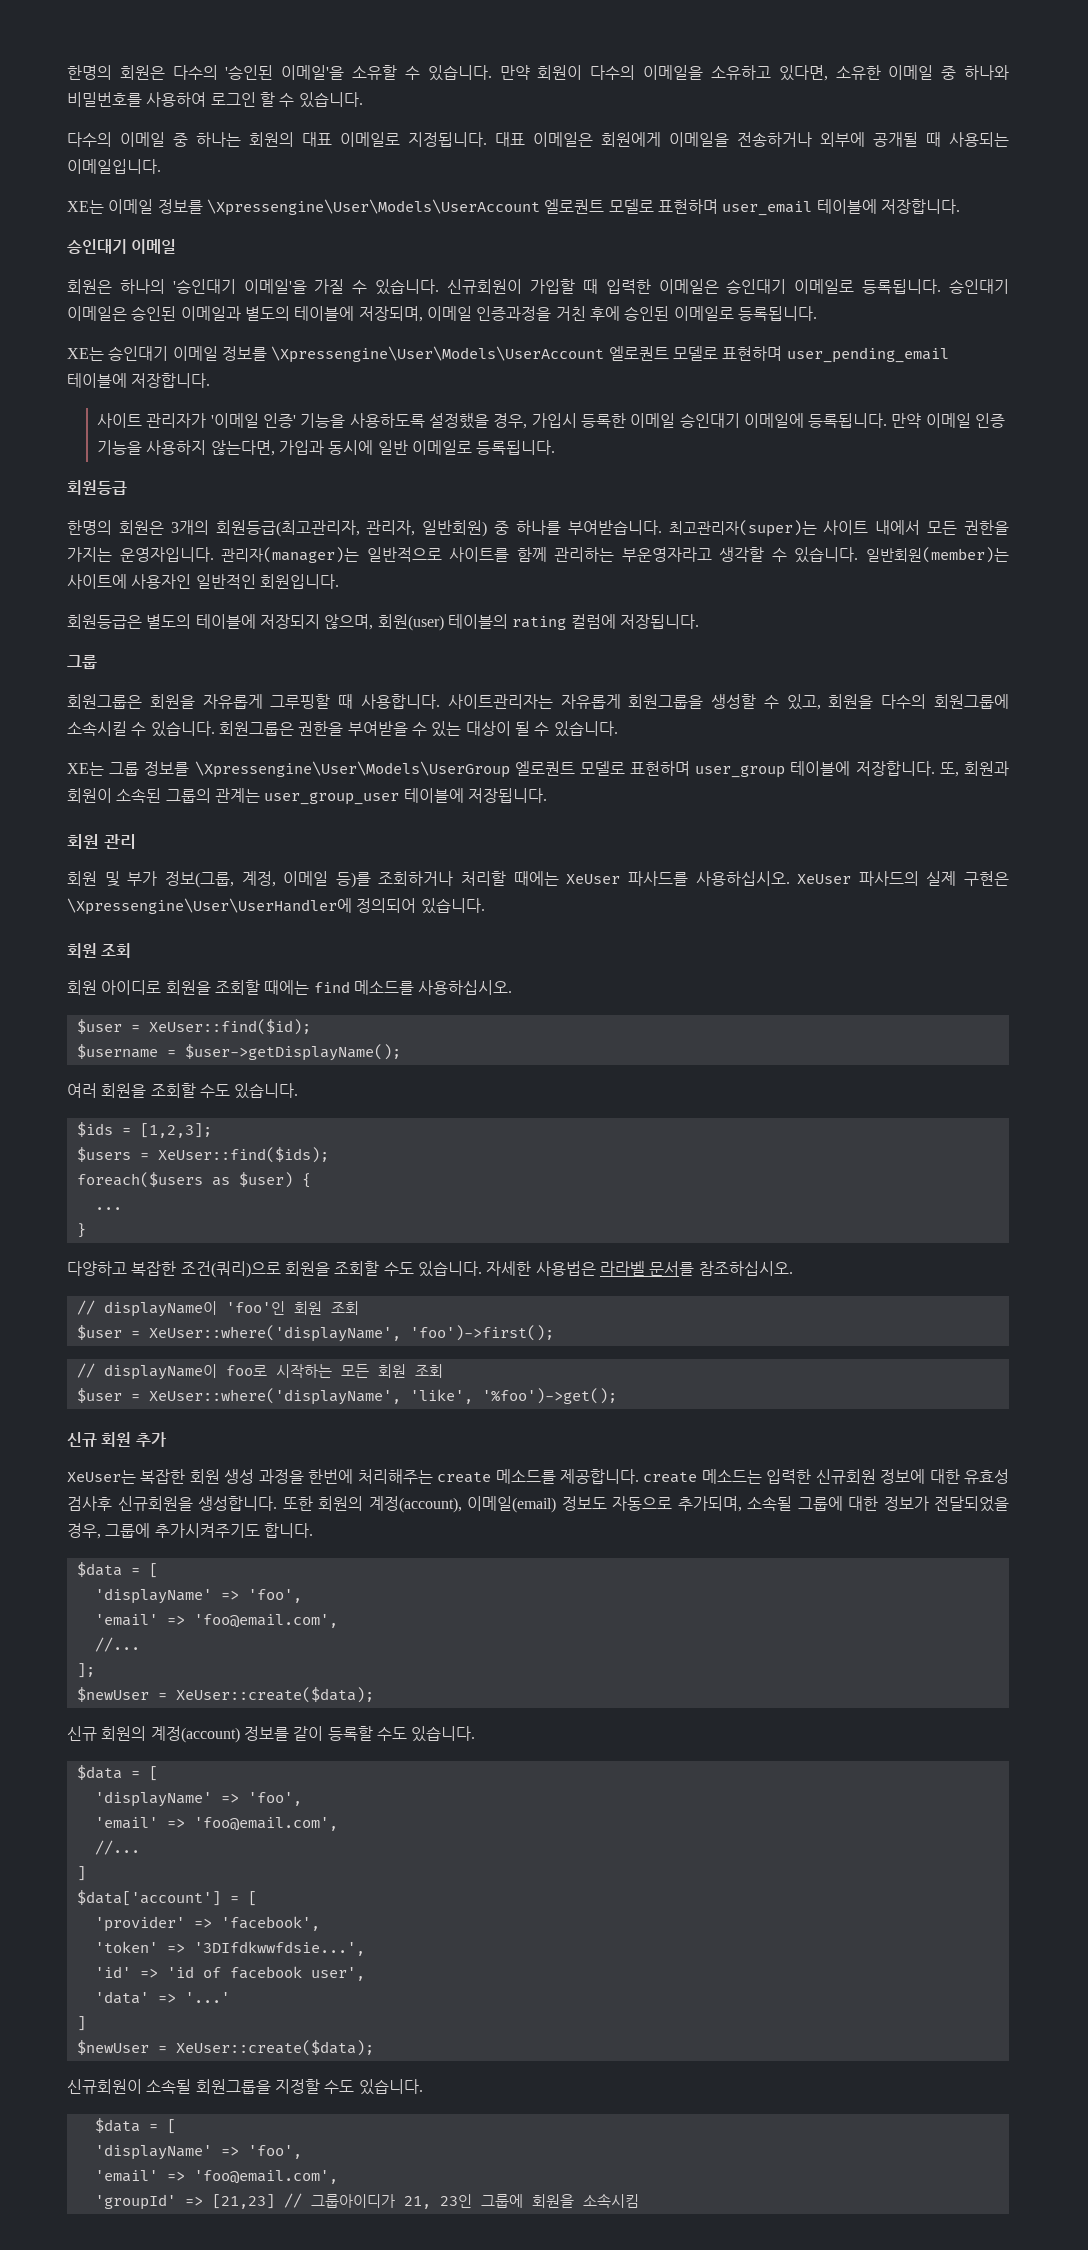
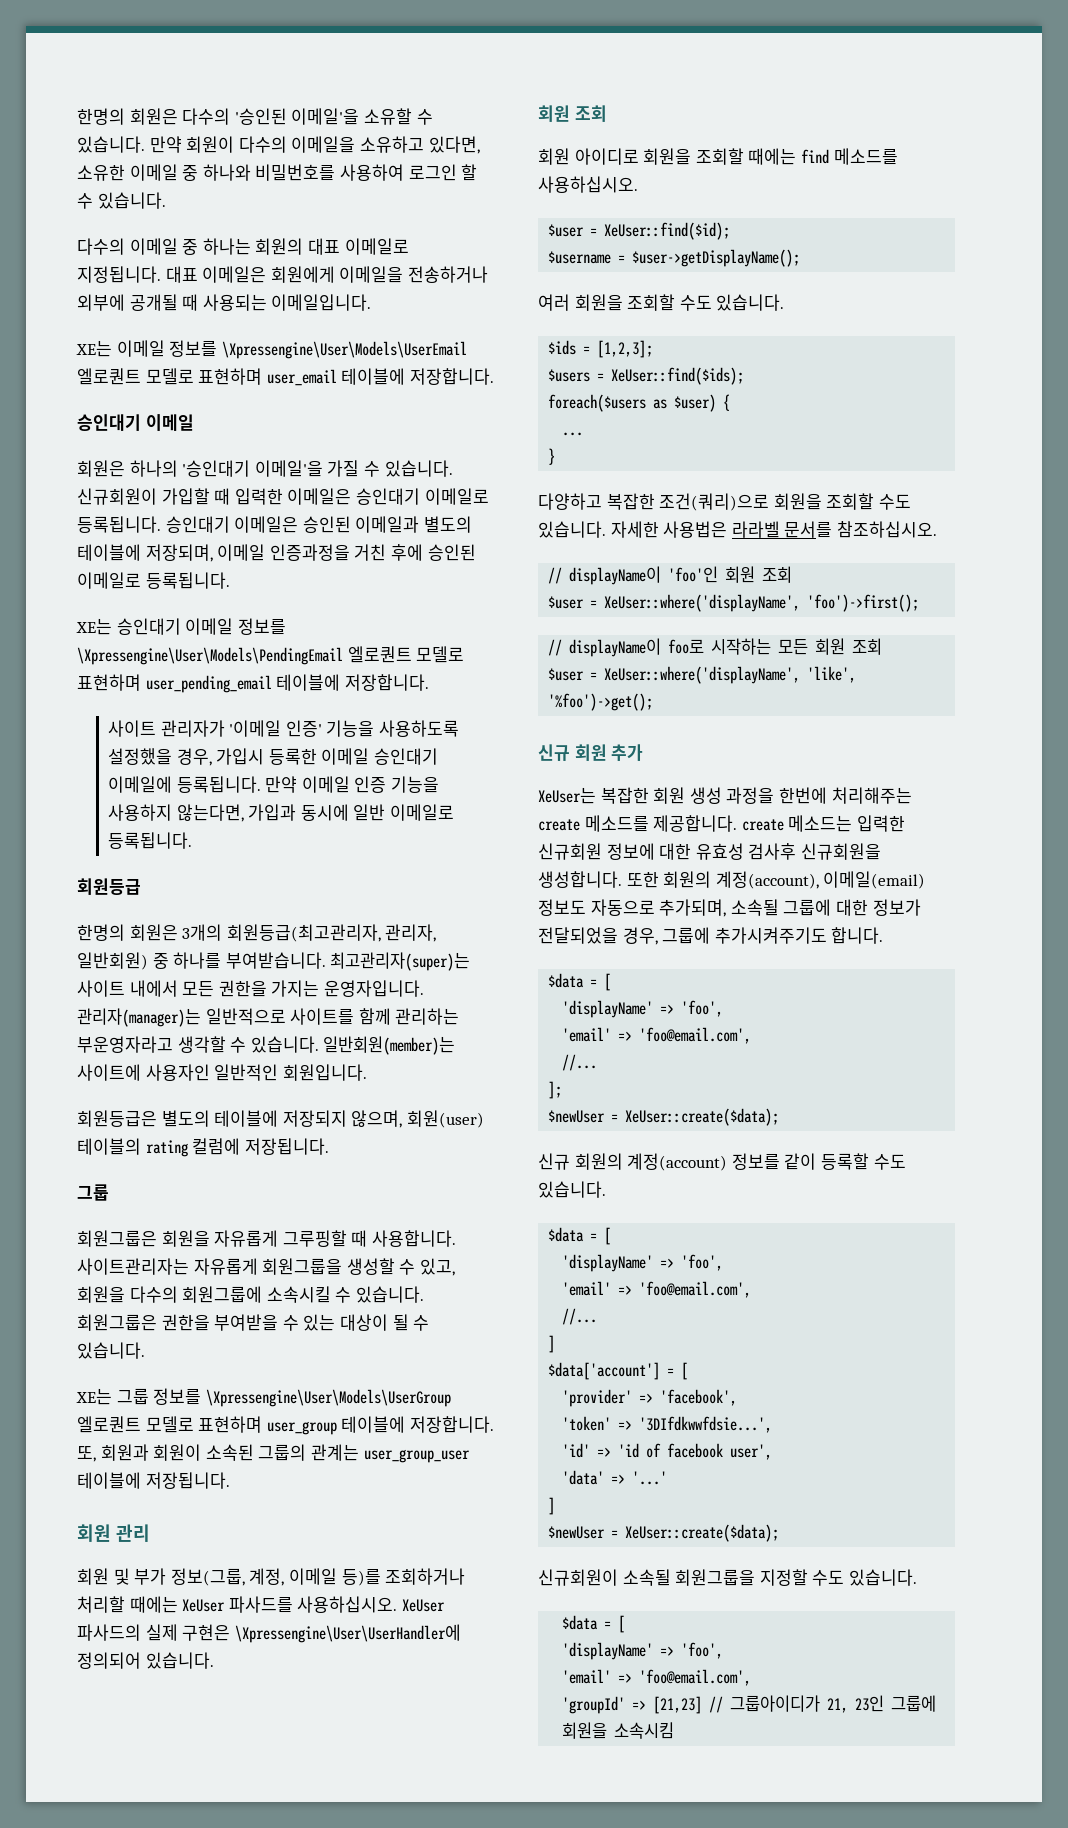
- XE는 이메일 정보를 \Xpressengine\User\Models\UserAccount 엘로퀀트 모델로 표현하며 user_email 테이블에 저장합니다.
+ XE는 이메일 정보를 \Xpressengine\User\Models\UserEmail 엘로퀀트 모델로 표현하며 user_email 테이블에 저장합니다.
- XE는 승인대기 이메일 정보를 \Xpressengine\User\Models\UserAccount 엘로퀀트 모델로 표현하며 user_pending_email 테이블에 저장합니다.
+ XE는 승인대기 이메일 정보를 \Xpressengine\User\Models\PendingEmail 엘로퀀트 모델로 표현하며 user_pending_email 테이블에 저장합니다.

